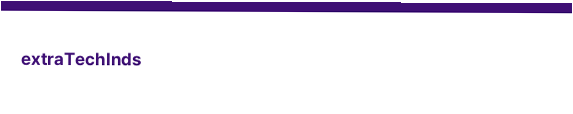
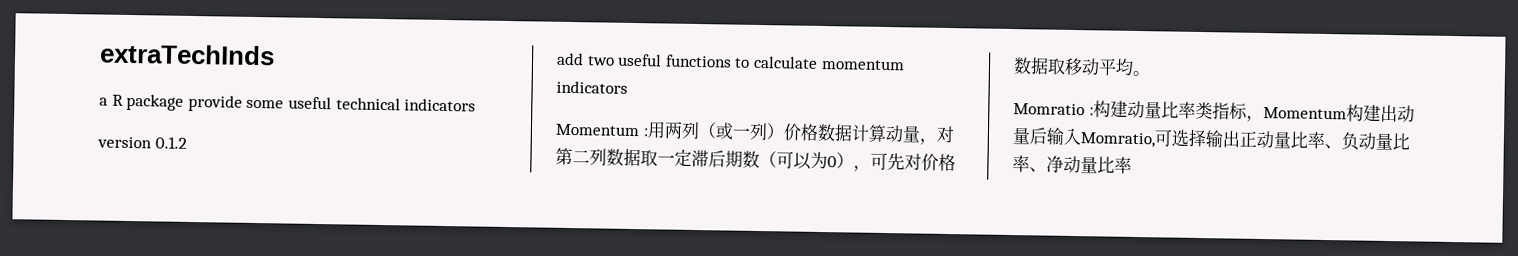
+ a R package provide some useful technical indicators
+ version 0.1.2
+ add two useful functions to calculate momentum indicators
+ Momentum :用两列（或一列）价格数据计算动量，对第二列数据取一定滞后期数（可以为0），可先对价格数据取移动平均。
+ Momratio :构建动量比率类指标，Momentum构建出动量后输入Momratio,可选择输出正动量比率、负动量比率、净动量比率

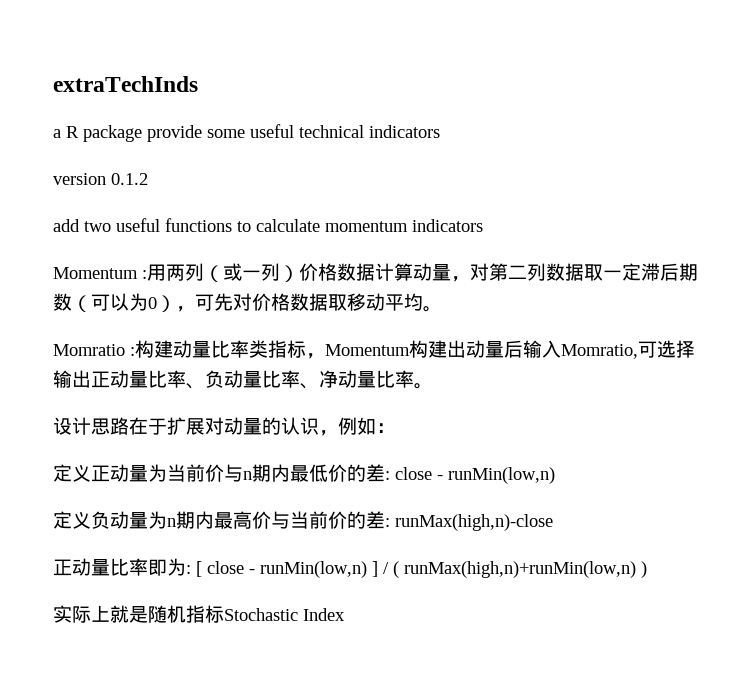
- Momratio :构建动量比率类指标，Momentum构建出动量后输入Momratio,可选择输出正动量比率、负动量比率、净动量比率
+ Momratio :构建动量比率类指标，Momentum构建出动量后输入Momratio,可选择输出正动量比率、负动量比率、净动量比率。
+ 设计思路在于扩展对动量的认识，例如：
+ 定义正动量为当前价与n期内最低价的差: close - runMin(low,n)
+ 定义负动量为n期内最高价与当前价的差: runMax(high,n)-close
+ 正动量比率即为: [ close - runMin(low,n) ] / ( runMax(high,n)+runMin(low,n) )
+ 实际上就是随机指标Stochastic Index

